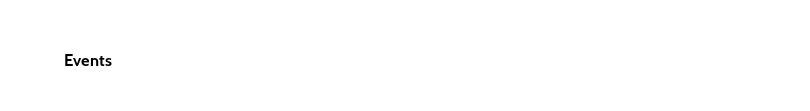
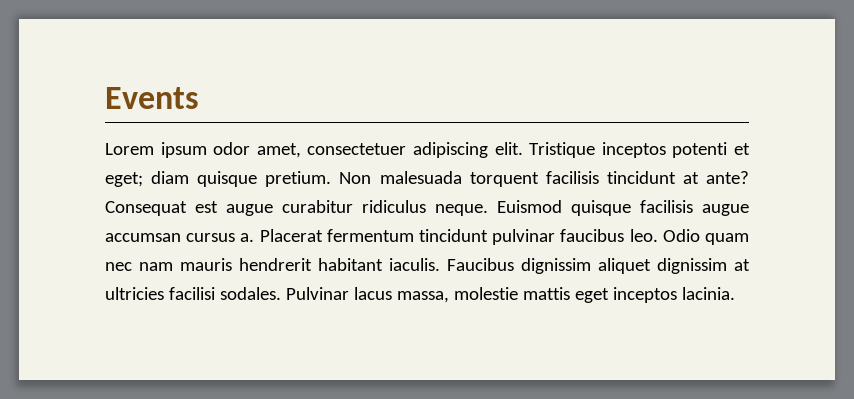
+ Lorem ipsum odor amet, consectetuer adipiscing elit. Tristique inceptos potenti et eget; diam quisque pretium. Non malesuada torquent facilisis tincidunt at ante? Consequat est augue curabitur ridiculus neque. Euismod quisque facilisis augue accumsan cursus a. Placerat fermentum tincidunt pulvinar faucibus leo. Odio quam nec nam mauris hendrerit habitant iaculis. Faucibus dignissim aliquet dignissim at ultricies facilisi sodales. Pulvinar lacus massa, molestie mattis eget inceptos lacinia.

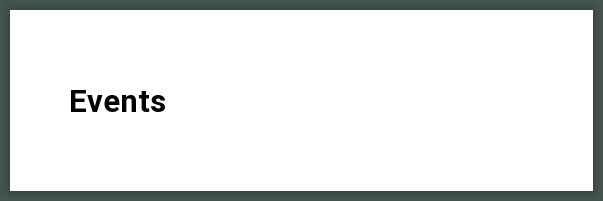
- Lorem ipsum odor amet, consectetuer adipiscing elit. Tristique inceptos potenti et eget; diam quisque pretium. Non malesuada torquent facilisis tincidunt at ante? Consequat est augue curabitur ridiculus neque. Euismod quisque facilisis augue accumsan cursus a. Placerat fermentum tincidunt pulvinar faucibus leo. Odio quam nec nam mauris hendrerit habitant iaculis. Faucibus dignissim aliquet dignissim at ultricies facilisi sodales. Pulvinar lacus massa, molestie mattis eget inceptos lacinia.

